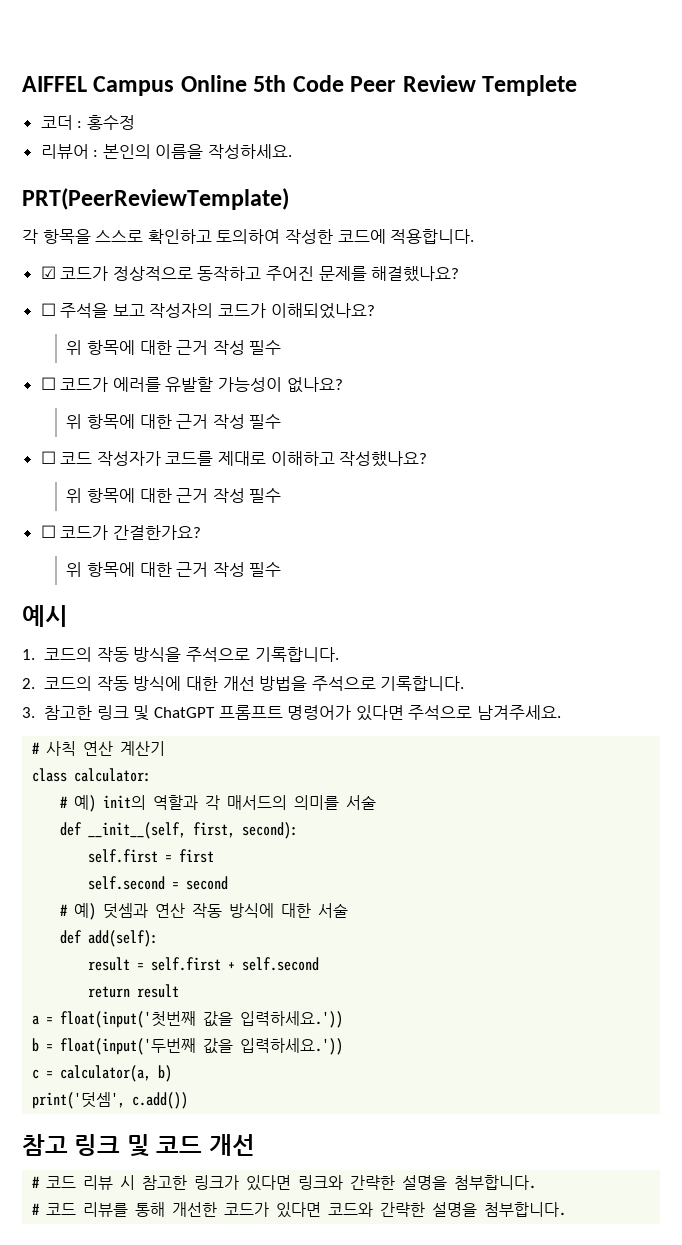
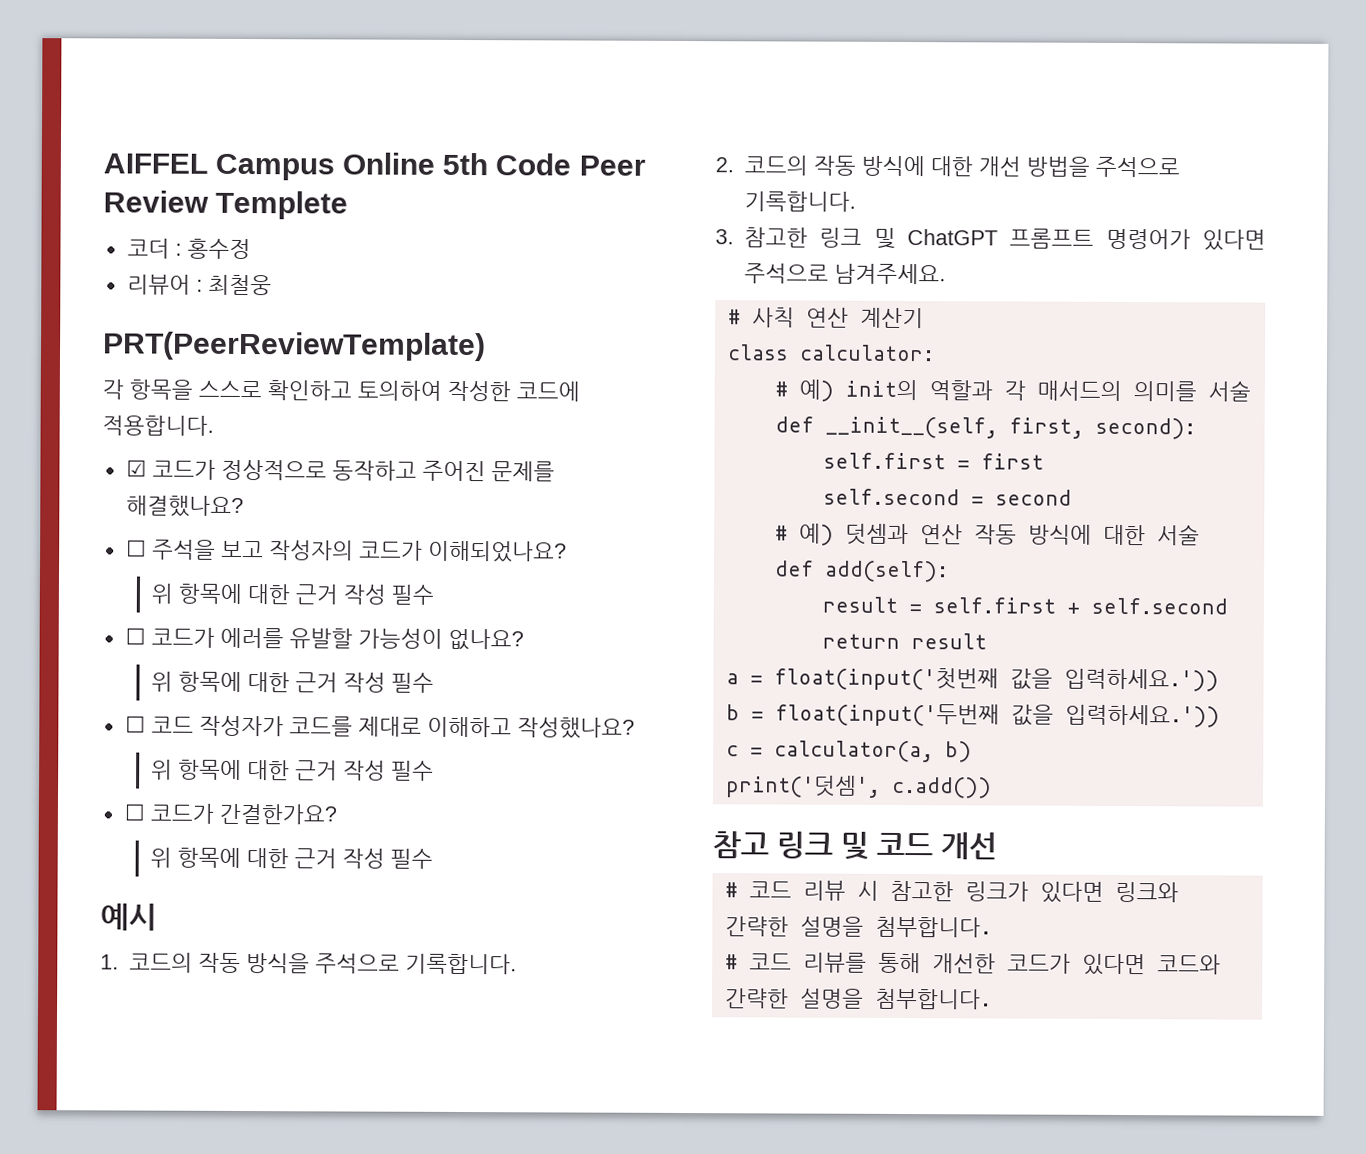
- 리뷰어 : 본인의 이름을 작성하세요.
+ 리뷰어 : 최철웅

